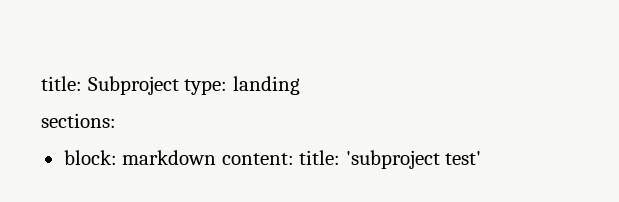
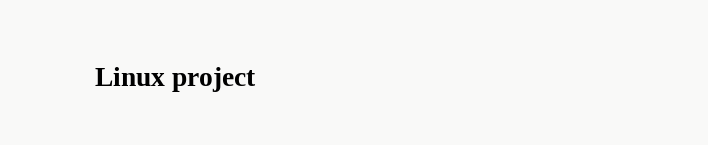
- title: Subproject type: landing
- sections:
- block: markdown content: title: 'subproject test'
+ Linux project

